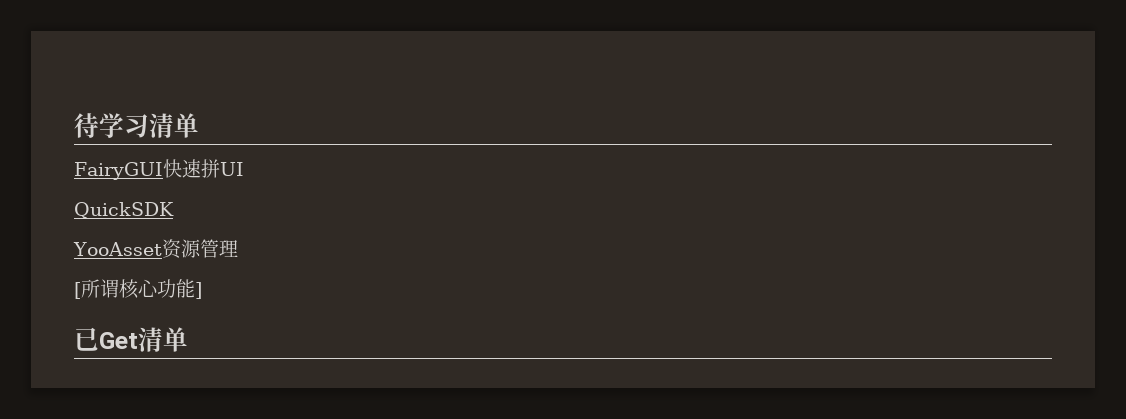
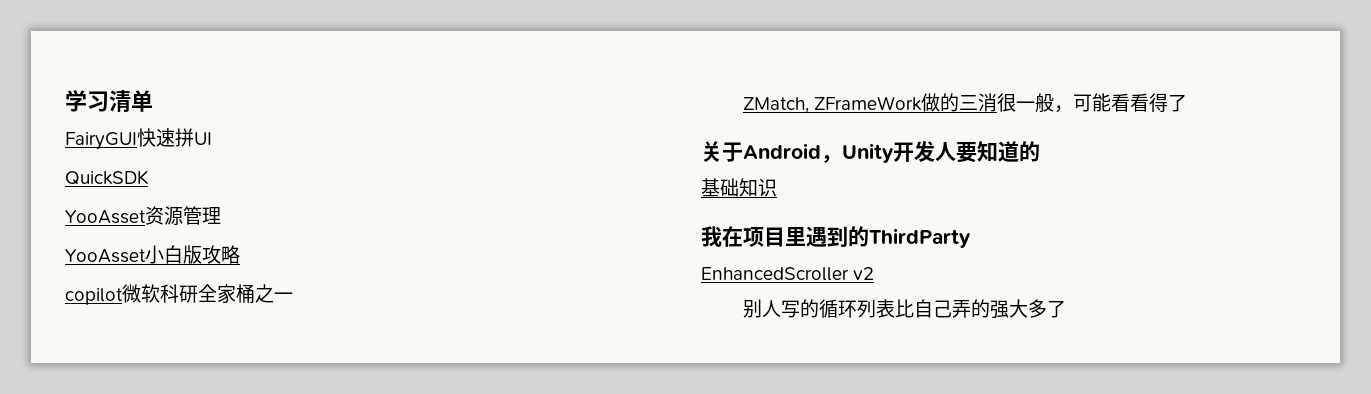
- 待学习清单
+ 学习清单
- [所谓核心功能]
- 已Get清单
+ YooAsset小白版攻略
+ copilot微软科研全家桶之一
+ ZMatch, ZFrameWork做的三消很一般，可能看看得了
+ 关于Android，Unity开发人要知道的
+ 基础知识
+ 我在项目里遇到的ThirdParty
+ EnhancedScroller v2
+ 别人写的循环列表比自己弄的强大多了

